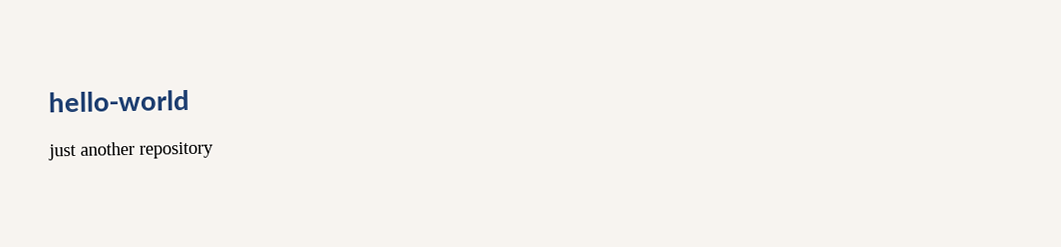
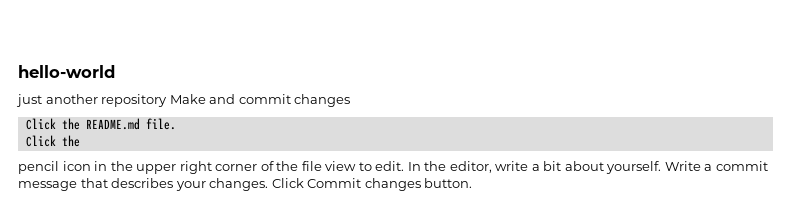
- just another repository
+ just another repository Make and commit changes
+ Click the README.md file.
+ Click the
+ pencil icon in the upper right corner of the file view to edit. In the editor, write a bit about yourself. Write a commit message that describes your changes. Click Commit changes button.

